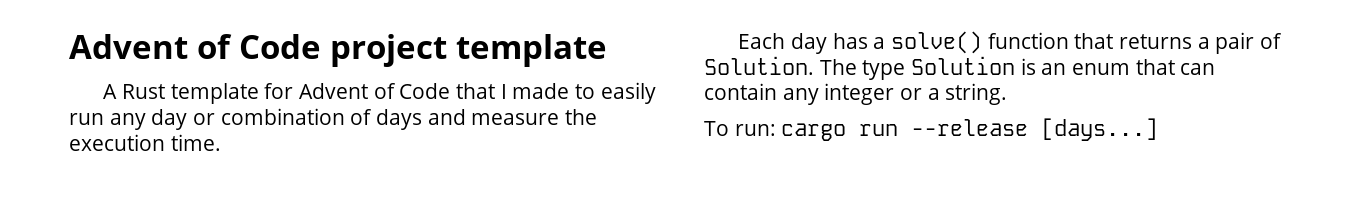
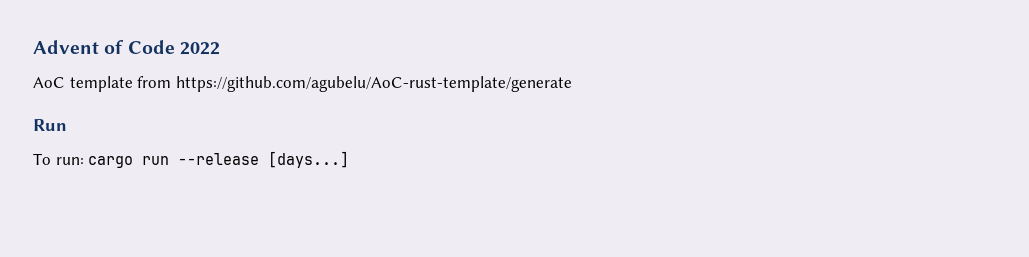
- Advent of Code project template
- A Rust template for Advent of Code that I made to easily run any day or combination of days and measure the execution time.
- Each day has a solve() function that returns a pair of Solution. The type Solution is an enum that can contain any integer or a string.
+ Advent of Code 2022
+ AoC template from https://github.com/agubelu/AoC-rust-template/generate
+ Run

